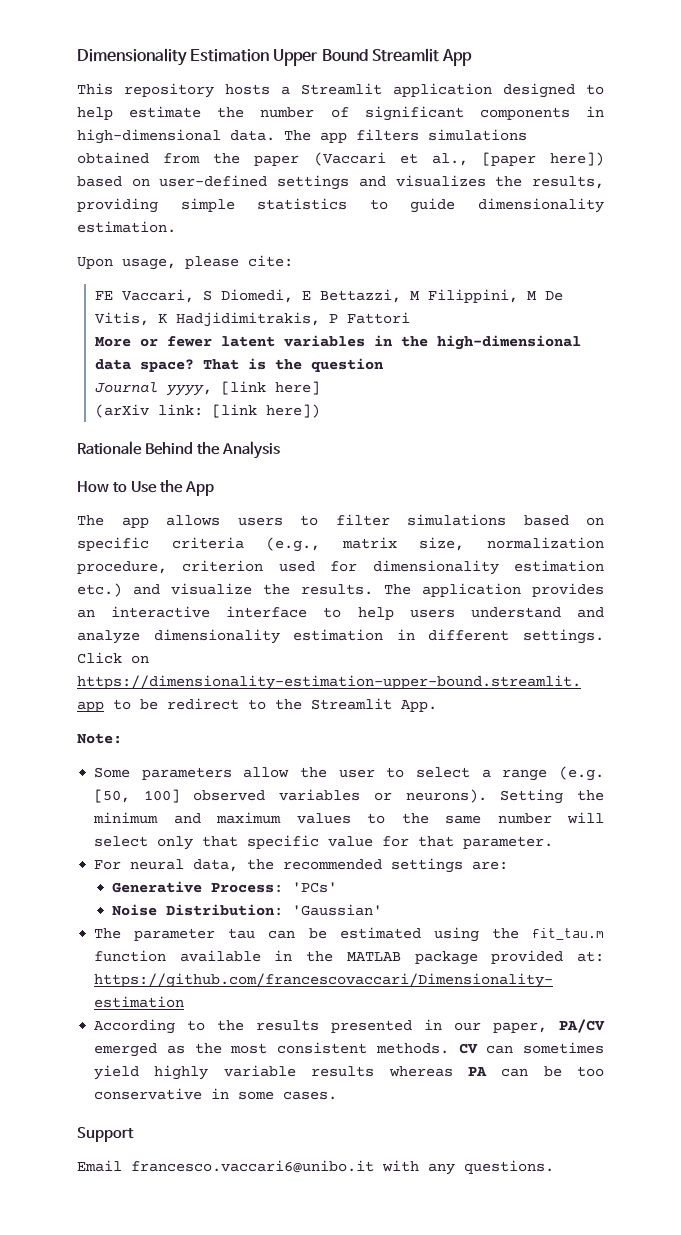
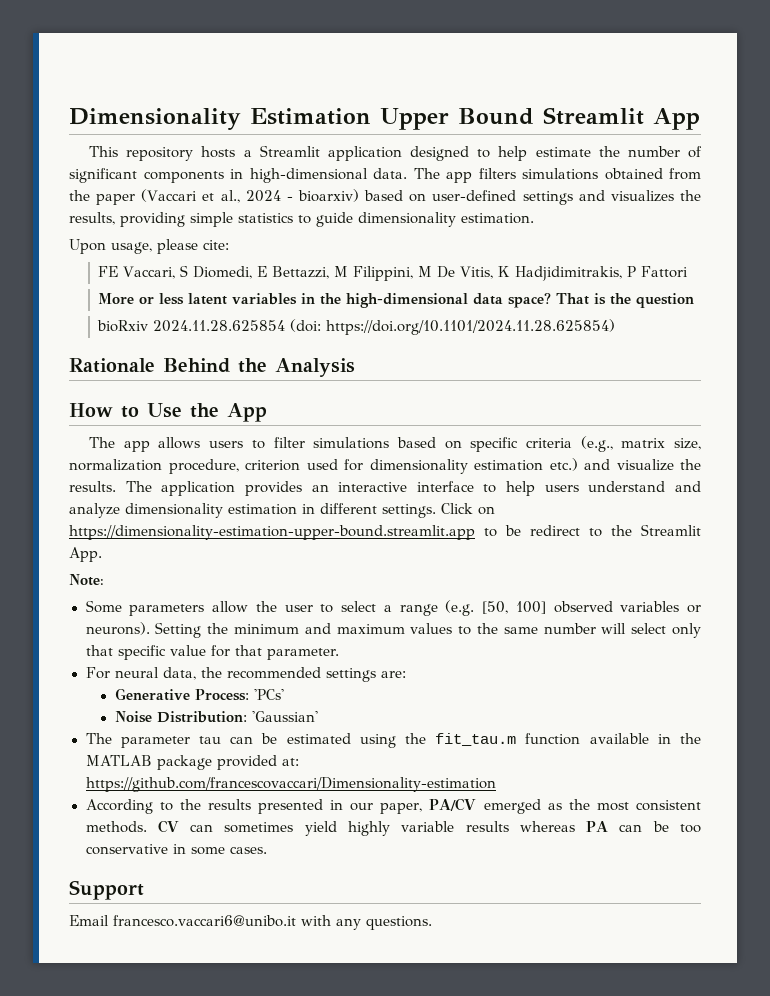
- The app filters simulations obtained from the paper (Vaccari et al., [paper here]) based on user-defined settings and visualizes the results, providing simple statistics to guide dimensionality estimation.
+ The app filters simulations obtained from the paper (Vaccari et al., 2024 - bioarxiv) based on user-defined settings and visualizes the results, providing simple statistics to guide dimensionality estimation.
- More or fewer latent variables in the high-dimensional data space?
+ More or less latent variables in the high-dimensional data space?
- Journal yyyy, [link here]
- (arXiv link: [link here])
+ bioRxiv 2024.11.28.625854 (doi: https://doi.org/10.1101/2024.11.28.625854)

